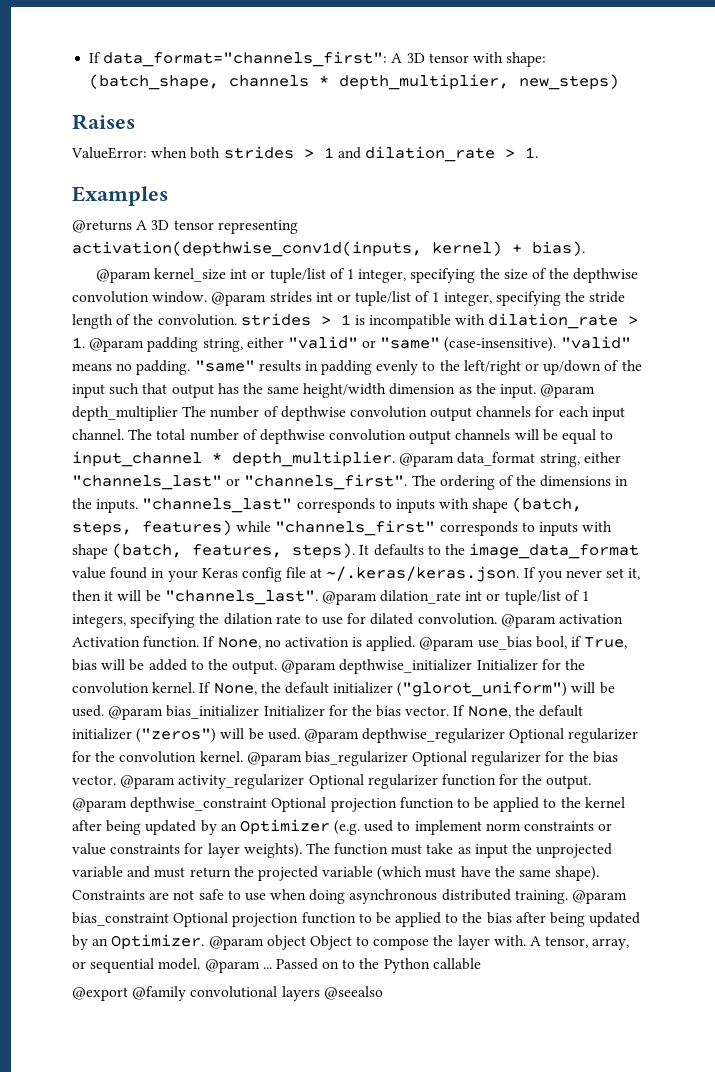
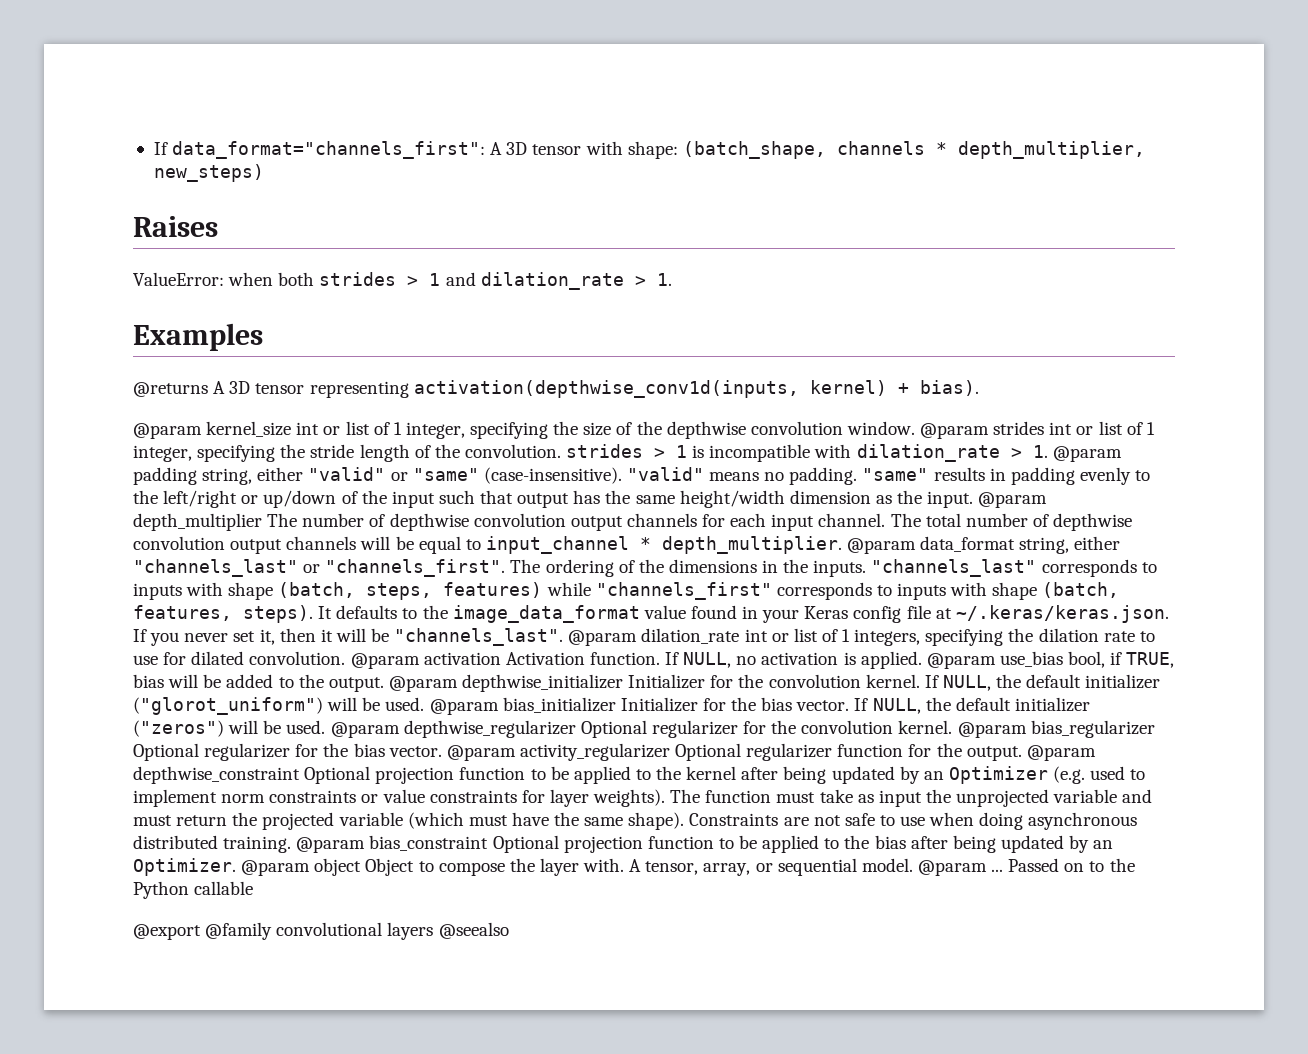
- @param kernel_size int or tuple/list of 1 integer, specifying the size of the depthwise convolution window.
+ @param kernel_size int or list of 1 integer, specifying the size of the depthwise convolution window.
- @param strides int or tuple/list of 1 integer, specifying the stride length of the convolution. strides > 1 is incompatible with dilation_rate > 1. @param padding string, either "valid" or "same" (case-insensitive).
+ @param strides int or list of 1 integer, specifying the stride length of the convolution. strides > 1 is incompatible with dilation_rate > 1. @param padding string, either "valid" or "same" (case-insensitive).
- @param dilation_rate int or tuple/list of 1 integers, specifying the dilation rate to use for dilated convolution.
+ @param dilation_rate int or list of 1 integers, specifying the dilation rate to use for dilated convolution.
- If None, no activation is applied.
+ If NULL, no activation is applied.
- @param use_bias bool, if True, bias will be added to the output.
+ @param use_bias bool, if TRUE, bias will be added to the output.
- If None, the default initializer ("glorot_uniform") will be used.
+ If NULL, the default initializer ("glorot_uniform") will be used.
- If None, the default initializer ("zeros") will be used.
+ If NULL, the default initializer ("zeros") will be used.

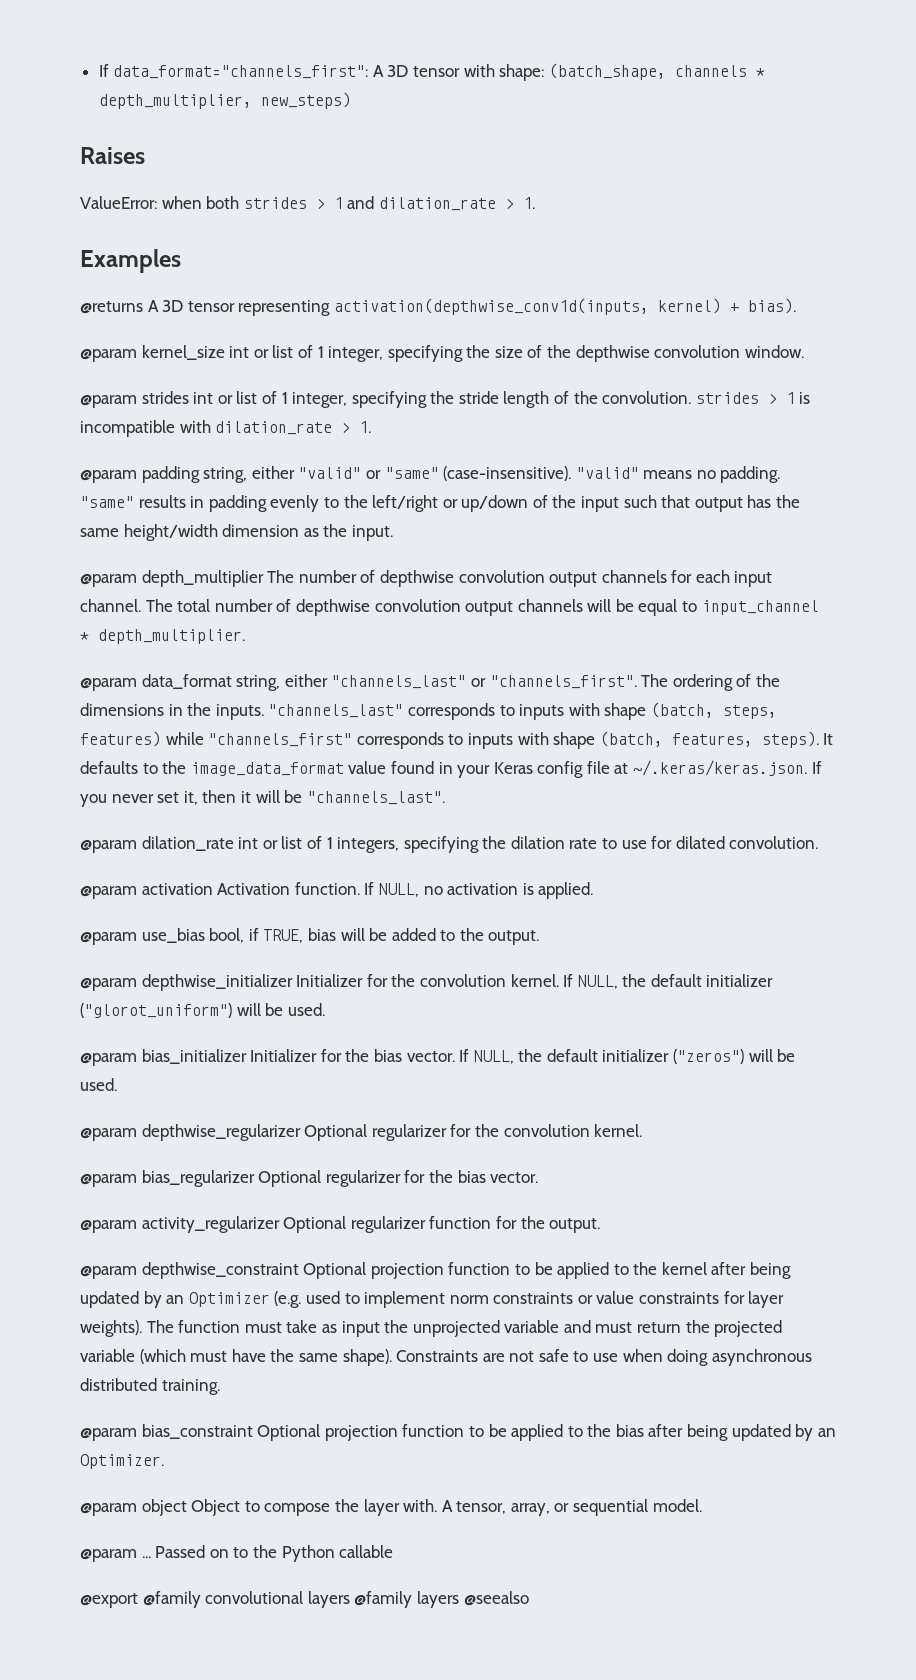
- @param kernel_size int or list of 1 integer, specifying the size of the depthwise convolution window. @param strides int or list of 1 integer, specifying the stride length of the convolution. strides > 1 is incompatible with dilation_rate > 1. @param padding string, either "valid" or "same" (case-insensitive).
+ @param kernel_size int or list of 1 integer, specifying the size of the depthwise convolution window.
+ @param strides int or list of 1 integer, specifying the stride length of the convolution. strides > 1 is incompatible with dilation_rate > 1.
+ @param padding string, either "valid" or "same" (case-insensitive).
- "same" results in padding evenly to the left/right or up/down of the input such that output has the same height/width dimension as the input. @param depth_multiplier The number of depthwise convolution output channels for each input channel.
+ "same" results in padding evenly to the left/right or up/down of the input such that output has the same height/width dimension as the input.
+ @param depth_multiplier The number of depthwise convolution output channels for each input channel.
- The total number of depthwise convolution output channels will be equal to input_channel * depth_multiplier. @param data_format string, either "channels_last" or "channels_first".
+ The total number of depthwise convolution output channels will be equal to input_channel * depth_multiplier.
+ @param data_format string, either "channels_last" or "channels_first".
- It defaults to the image_data_format value found in your Keras config file at ~/.keras/keras.json. If you never set it, then it will be "channels_last". @param dilation_rate int or list of 1 integers, specifying the dilation rate to use for dilated convolution. @param activation Activation function.
+ It defaults to the image_data_format value found in your Keras config file at ~/.keras/keras.json. If you never set it, then it will be "channels_last".
+ @param dilation_rate int or list of 1 integers, specifying the dilation rate to use for dilated convolution.
+ @param activation Activation function.
- If NULL, no activation is applied. @param use_bias bool, if TRUE, bias will be added to the output. @param depthwise_initializer Initializer for the convolution kernel.
+ If NULL, no activation is applied.
+ @param use_bias bool, if TRUE, bias will be added to the output.
+ @param depthwise_initializer Initializer for the convolution kernel.
- If NULL, the default initializer ("glorot_uniform") will be used. @param bias_initializer Initializer for the bias vector.
+ If NULL, the default initializer ("glorot_uniform") will be used.
+ @param bias_initializer Initializer for the bias vector.
- If NULL, the default initializer ("zeros") will be used. @param depthwise_regularizer Optional regularizer for the convolution kernel. @param bias_regularizer Optional regularizer for the bias vector. @param activity_regularizer Optional regularizer function for the output. @param depthwise_constraint Optional projection function to be applied to the kernel after being updated by an Optimizer (e.g. used to implement norm constraints or value constraints for layer weights).
+ If NULL, the default initializer ("zeros") will be used.
+ @param depthwise_regularizer Optional regularizer for the convolution kernel.
+ @param bias_regularizer Optional regularizer for the bias vector.
+ @param activity_regularizer Optional regularizer function for the output.
+ @param depthwise_constraint Optional projection function to be applied to the kernel after being updated by an Optimizer (e.g. used to implement norm constraints or value constraints for layer weights).
- Constraints are not safe to use when doing asynchronous distributed training. @param bias_constraint Optional projection function to be applied to the bias after being updated by an Optimizer. @param object Object to compose the layer with.
+ Constraints are not safe to use when doing asynchronous distributed training.
+ @param bias_constraint Optional projection function to be applied to the bias after being updated by an Optimizer.
+ @param object Object to compose the layer with.
- A tensor, array, or sequential model. @param ...
+ A tensor, array, or sequential model.
+ @param ...
- @export @family convolutional layers @seealso
+ @export @family convolutional layers @family layers @seealso

